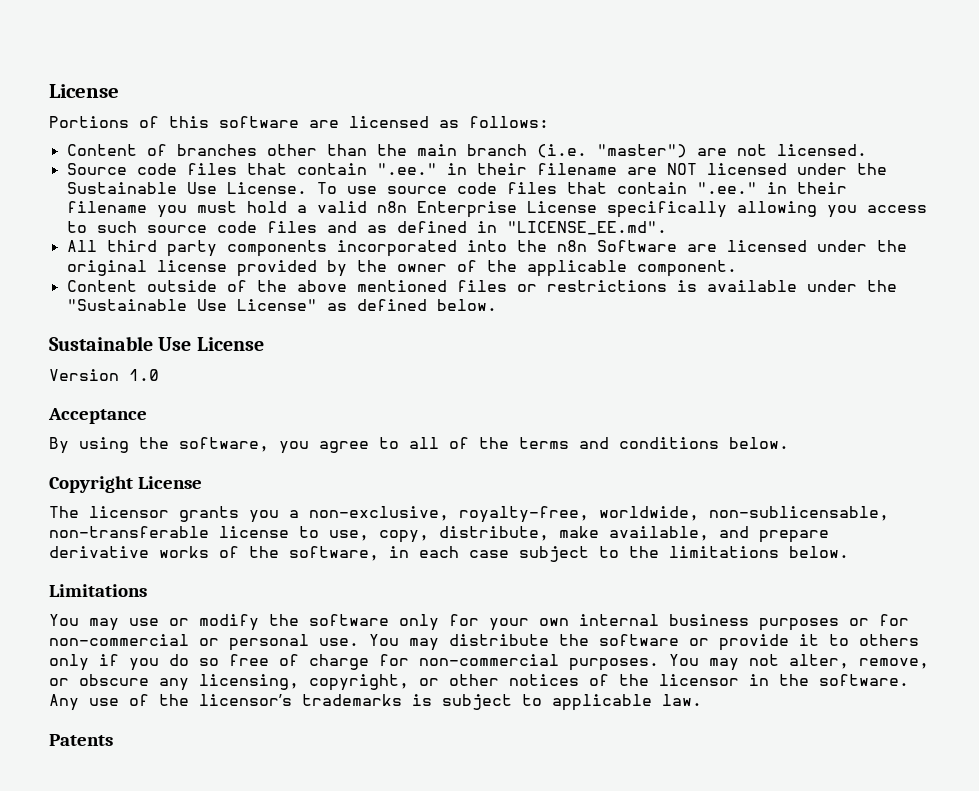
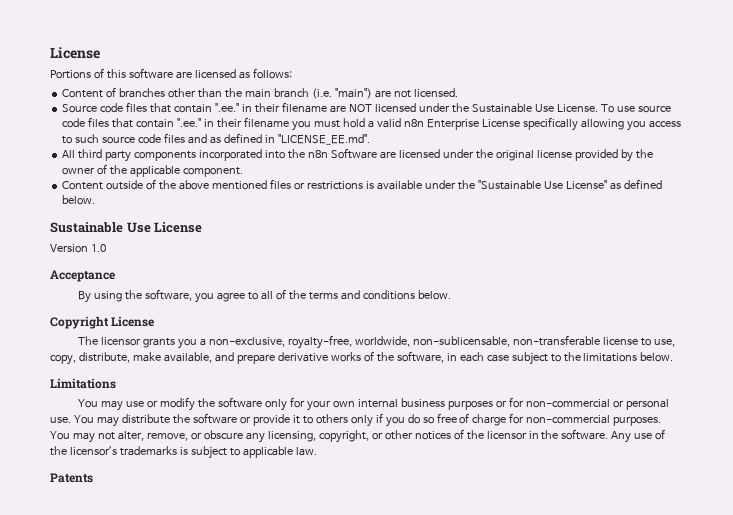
- Content of branches other than the main branch (i.e. "master") are not licensed.
+ Content of branches other than the main branch (i.e. "main") are not licensed.

